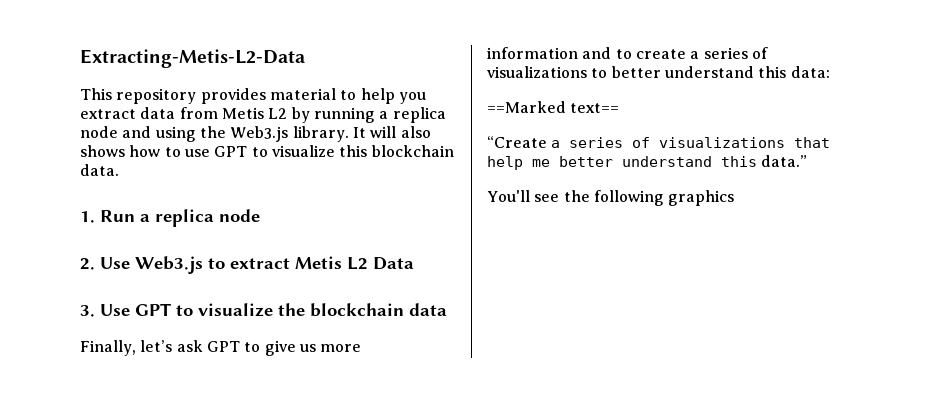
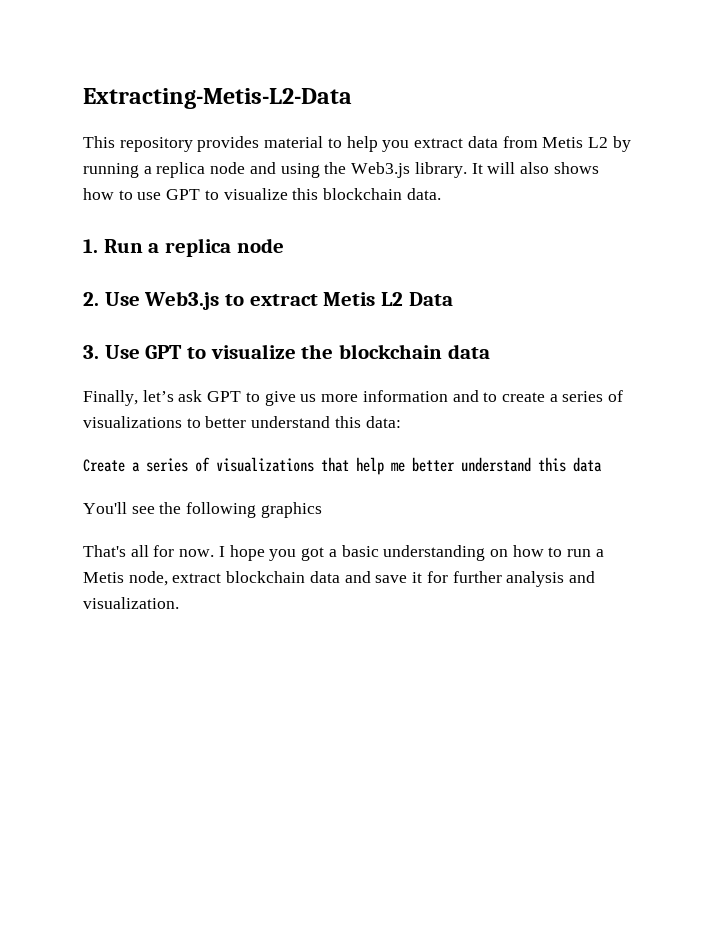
- ==Marked text==
- “Create a series of visualizations that help me better understand this data.”
+ Create a series of visualizations that help me better understand this data
+ That's all for now. I hope you got a basic understanding on how to run a Metis node, extract blockchain data and save it for further analysis and visualization.

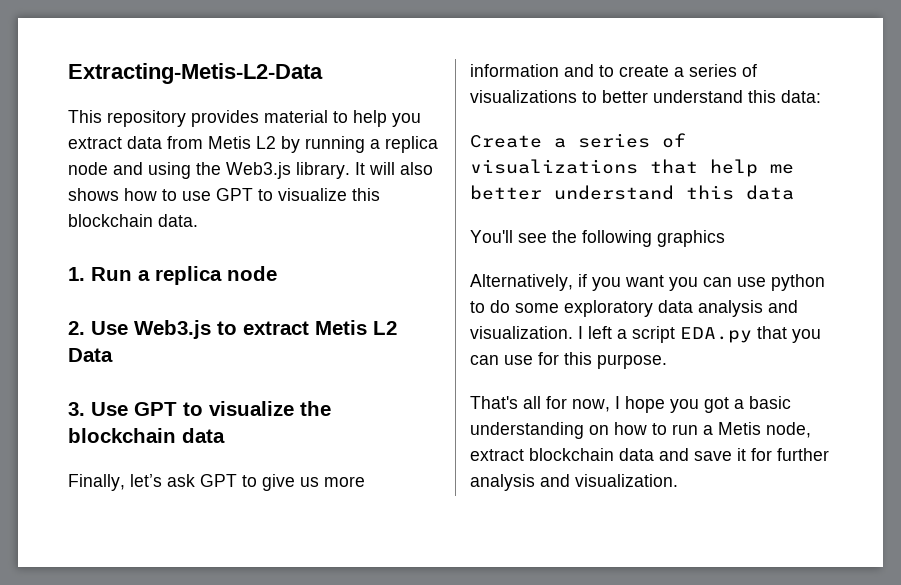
+ Alternatively, if you want you can use python to do some exploratory data analysis and visualization. I left a script EDA.py that you can use for this purpose.
- That's all for now. I hope you got a basic understanding on how to run a Metis node, extract blockchain data and save it for further analysis and visualization.
+ That's all for now, I hope you got a basic understanding on how to run a Metis node, extract blockchain data and save it for further analysis and visualization.

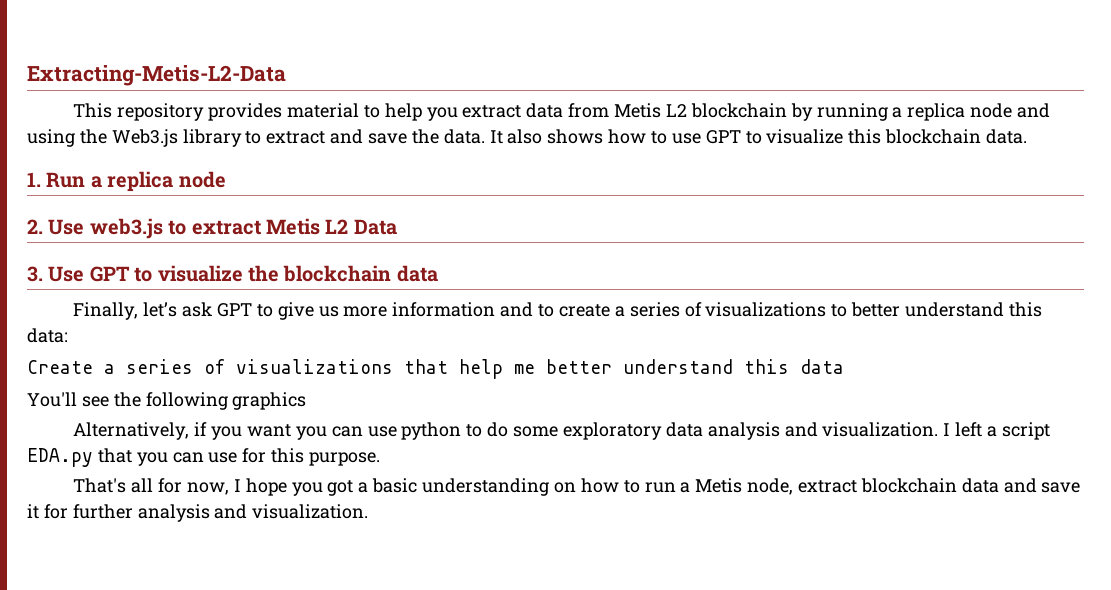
- This repository provides material to help you extract data from Metis L2 by running a replica node and using the Web3.js library. It will also shows how to use GPT to visualize this blockchain data.
+ This repository provides material to help you extract data from Metis L2 blockchain by running a replica node and using the Web3.js library to extract and save the data. It also shows how to use GPT to visualize this blockchain data.
- 2. Use Web3.js to extract Metis L2 Data
+ 2. Use web3.js to extract Metis L2 Data

